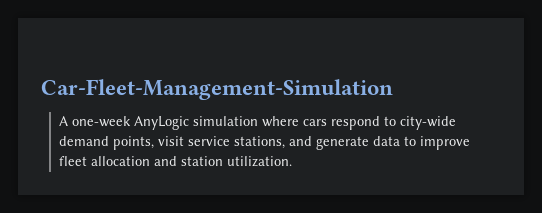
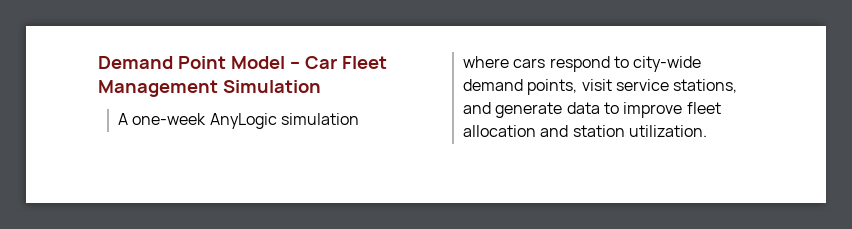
- Car-Fleet-Management-Simulation
+ Demand Point Model – Car Fleet Management Simulation

